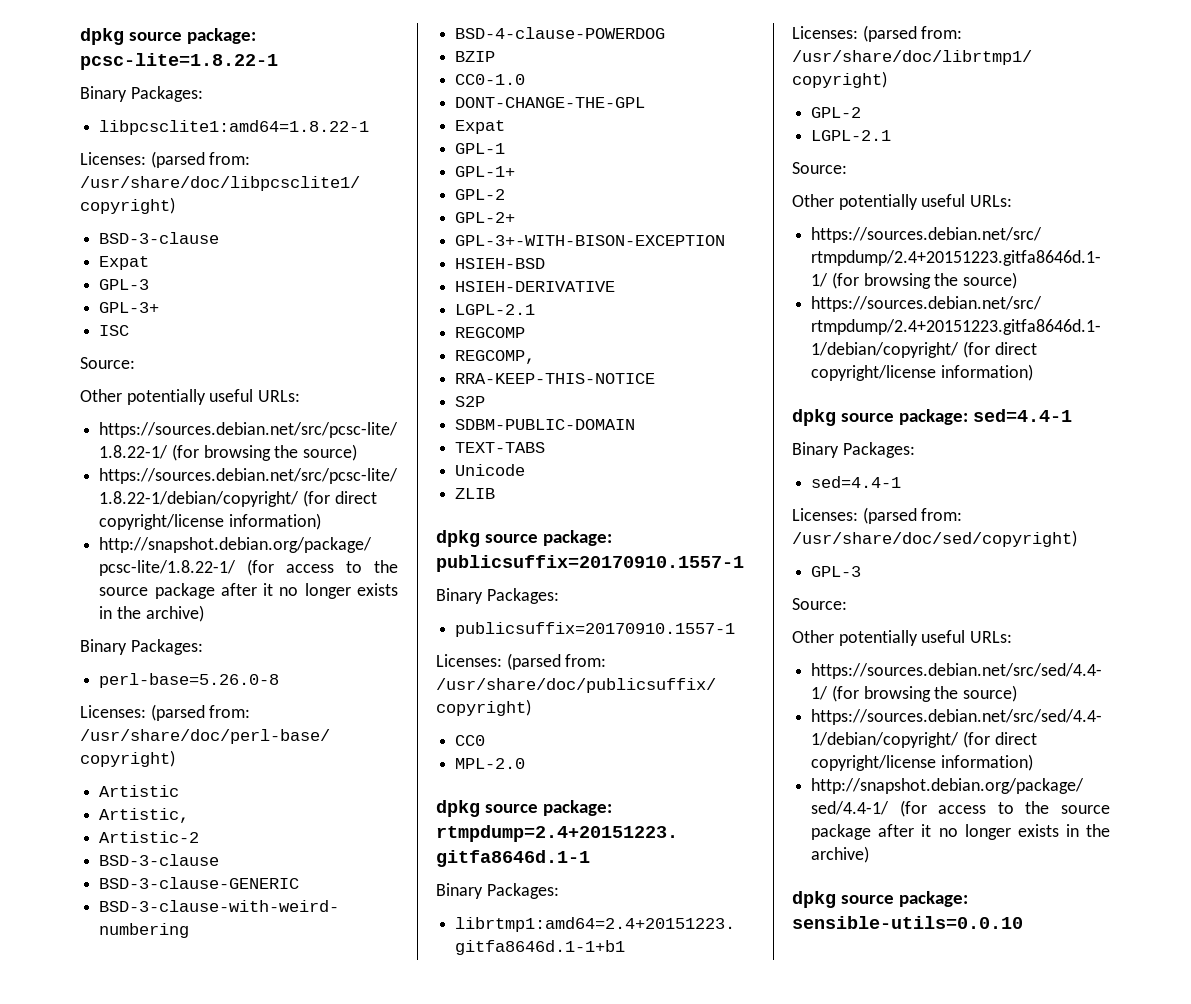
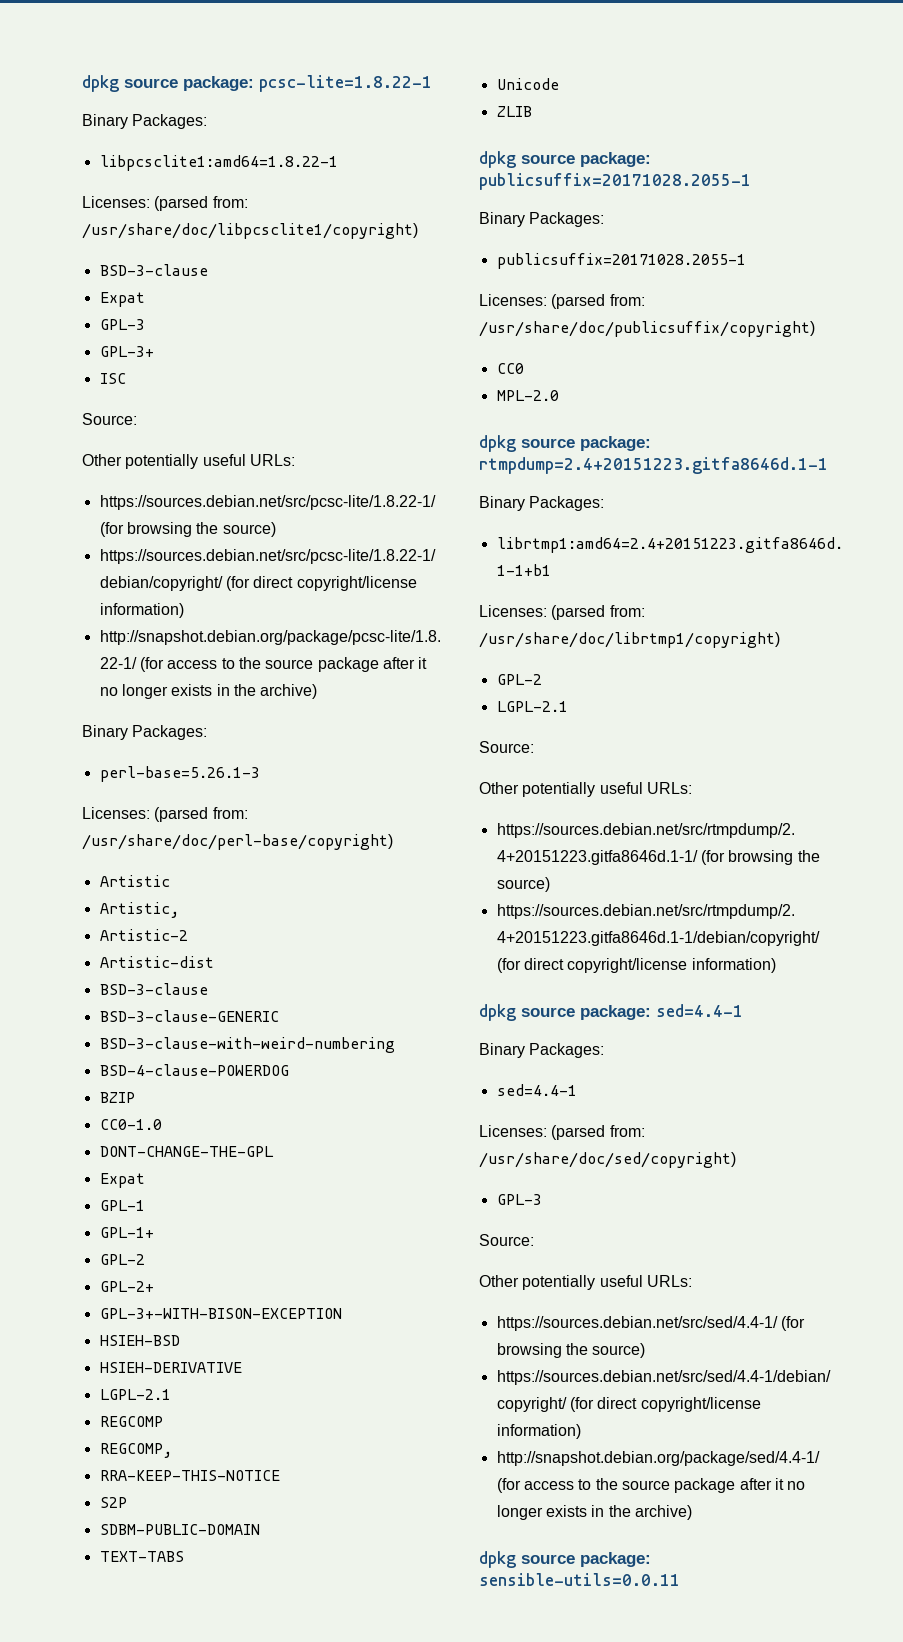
- perl-base=5.26.0-8
+ perl-base=5.26.1-3
+ Artistic-dist
- dpkg source package: publicsuffix=20170910.1557-1
+ dpkg source package: publicsuffix=20171028.2055-1
  Binary Packages:
- publicsuffix=20170910.1557-1
+ publicsuffix=20171028.2055-1
- dpkg source package: sensible-utils=0.0.10
+ dpkg source package: sensible-utils=0.0.11

